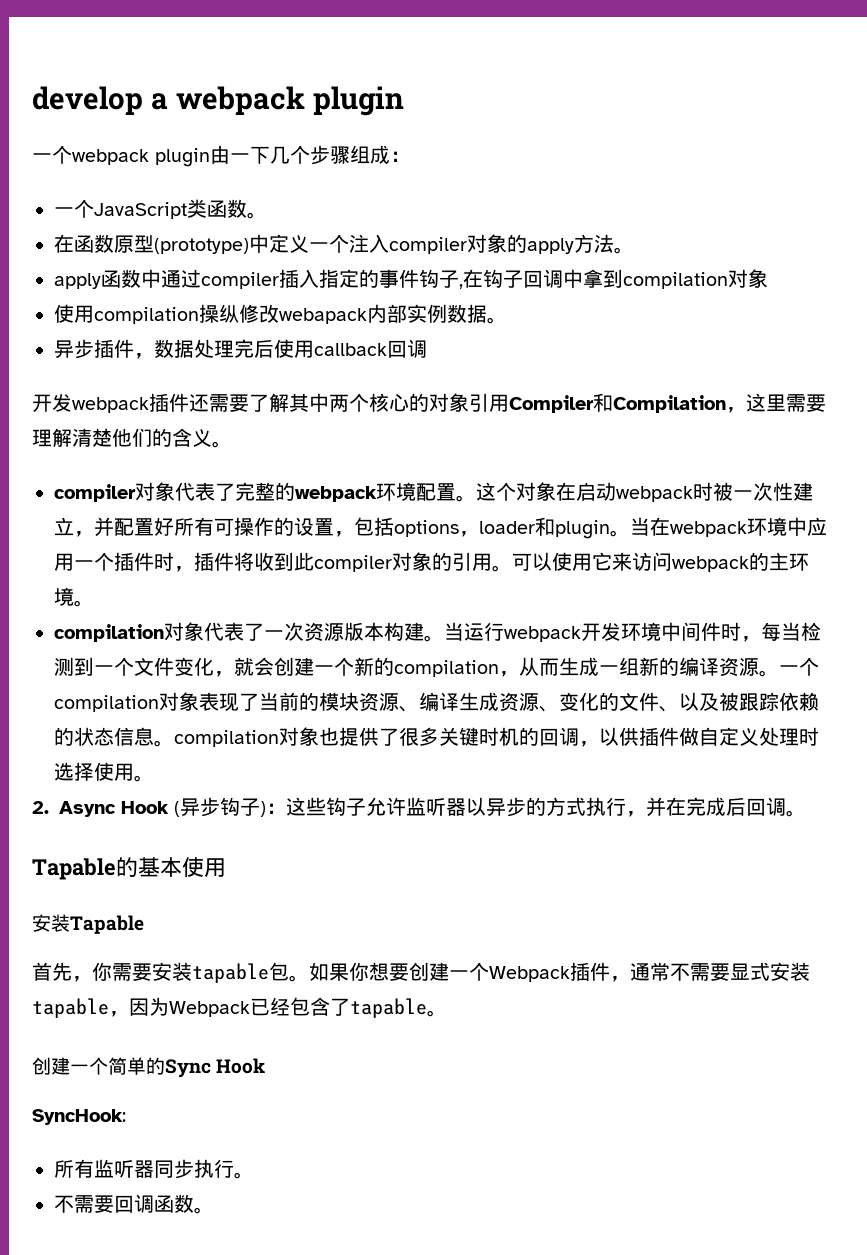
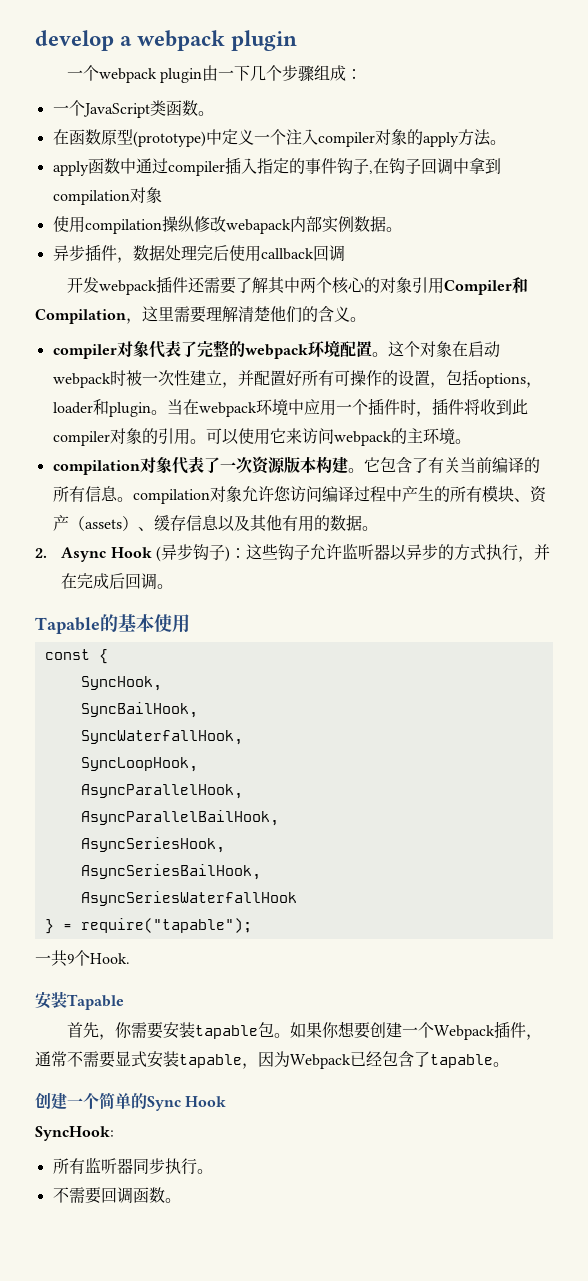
- 当运行webpack开发环境中间件时，每当检测到一个文件变化，就会创建一个新的compilation，从而生成一组新的编译资源。一个compilation对象表现了当前的模块资源、编译生成资源、变化的文件、以及被跟踪依赖的状态信息。compilation对象也提供了很多关键时机的回调，以供插件做自定义处理时选择使用。
+ 它包含了有关当前编译的所有信息。compilation对象允许您访问编译过程中产生的所有模块、资产（assets）、缓存信息以及其他有用的数据。
+ const {
+ SyncHook,
+ SyncBailHook,
+ SyncWaterfallHook,
+ SyncLoopHook,
+ AsyncParallelHook,
+ AsyncParallelBailHook,
+ AsyncSeriesHook,
+ AsyncSeriesBailHook,
+ AsyncSeriesWaterfallHook
+ } = require("tapable");
+ 一共9个Hook.

